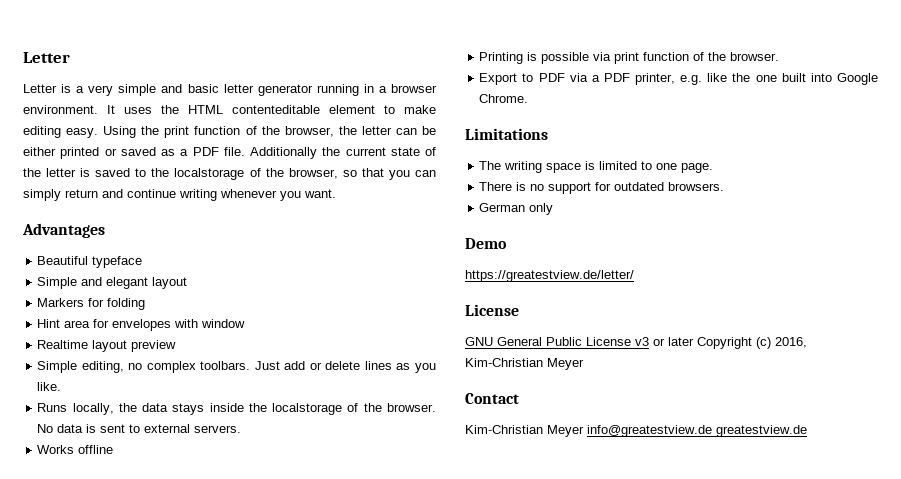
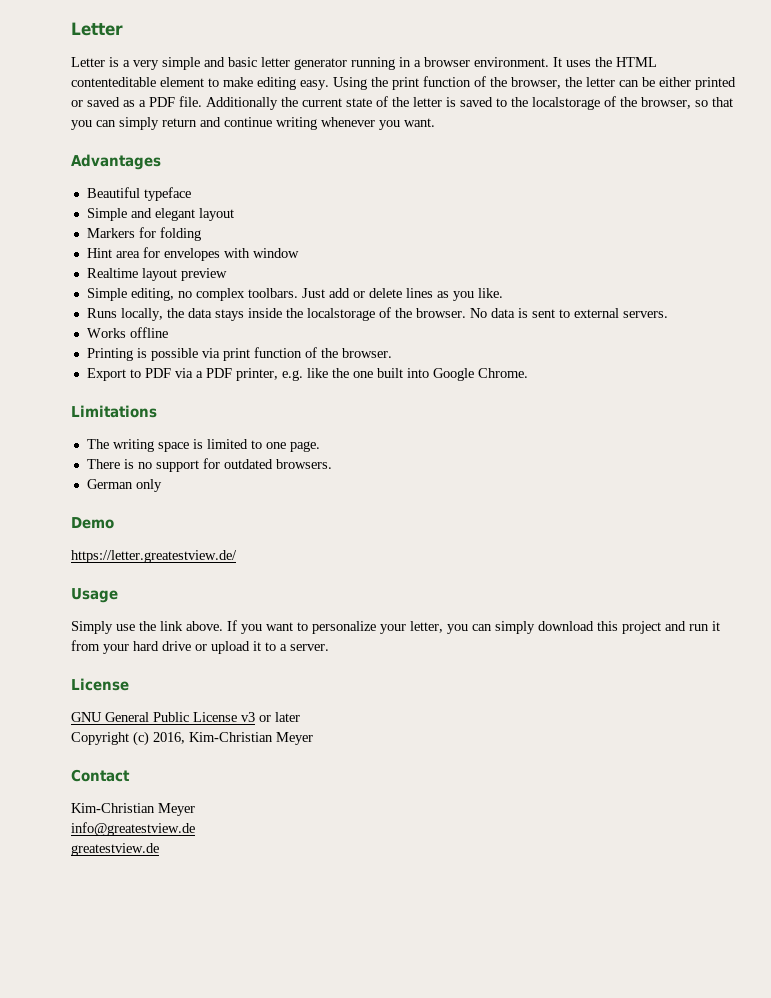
- https://greatestview.de/letter/
+ https://letter.greatestview.de/
+ Usage
+ Simply use the link above. If you want to personalize your letter, you can simply download this project and run it from your hard drive or upload it to a server.
- GNU General Public License v3 or later Copyright (c) 2016, Kim-Christian Meyer
+ GNU General Public License v3 or later
+ Copyright (c) 2016, Kim-Christian Meyer
  Contact
- Kim-Christian Meyer info@greatestview.de greatestview.de
+ Kim-Christian Meyer
+ info@greatestview.de
+ greatestview.de

